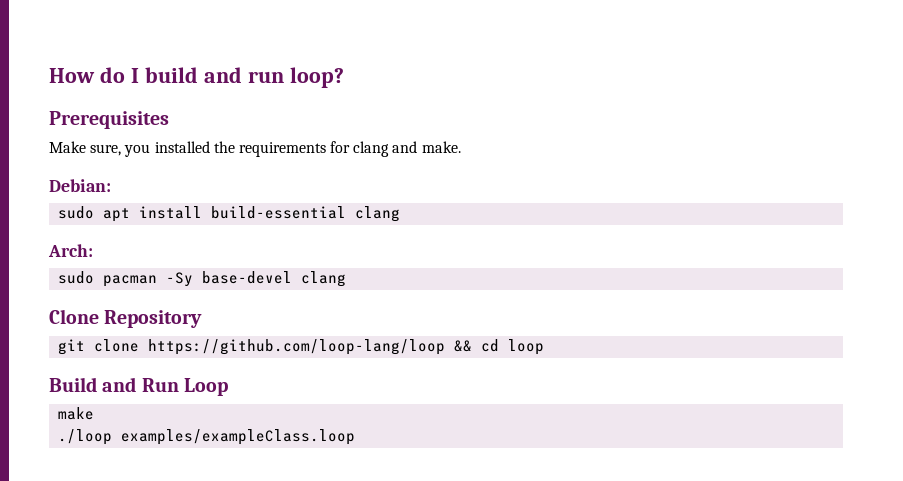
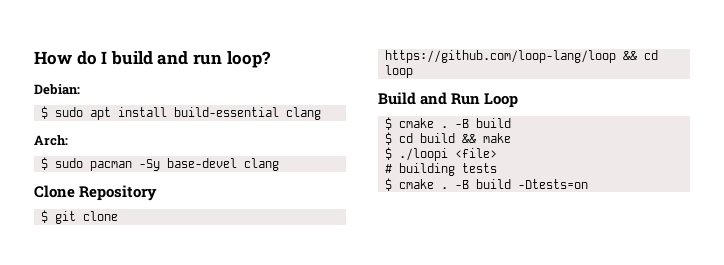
- Prerequisites
- Make sure, you installed the requirements for clang and make.
- sudo apt install build-essential clang
+ $ sudo apt install build-essential clang
- sudo pacman -Sy base-devel clang
+ $ sudo pacman -Sy base-devel clang
- git clone https://github.com/loop-lang/loop && cd loop
+ $ git clone https://github.com/loop-lang/loop && cd loop
  Build and Run Loop
- make
- ./loop examples/exampleClass.loop
+ $ cmake . -B build
+ $ cd build && make
+ $ ./loopi <file>
+ # building tests
+ $ cmake . -B build -Dtests=on

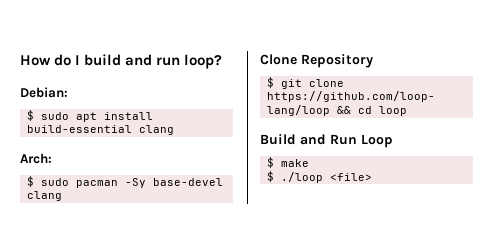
  Build and Run Loop
- $ cmake . -B build
- $ cd build && make
+ $ make
- $ ./loopi <file>
+ $ ./loop <file>
- # building tests
- $ cmake . -B build -Dtests=on

